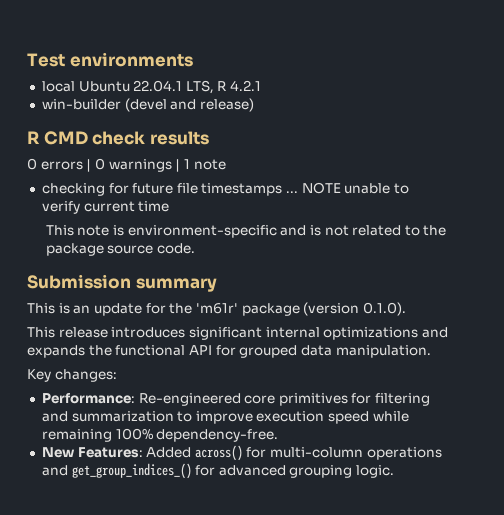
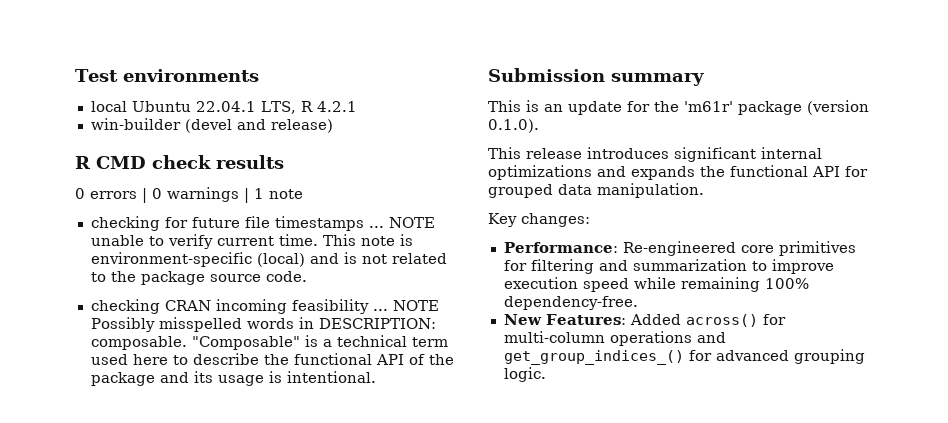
- NOTE unable to verify current time
- This note is environment-specific and is not related to the package source code.
+ NOTE unable to verify current time. This note is environment-specific (local) and is not related to the package source code.
+ checking CRAN incoming feasibility ... NOTE Possibly misspelled words in DESCRIPTION: composable. "Composable" is a technical term used here to describe the functional API of the package and its usage is intentional.

